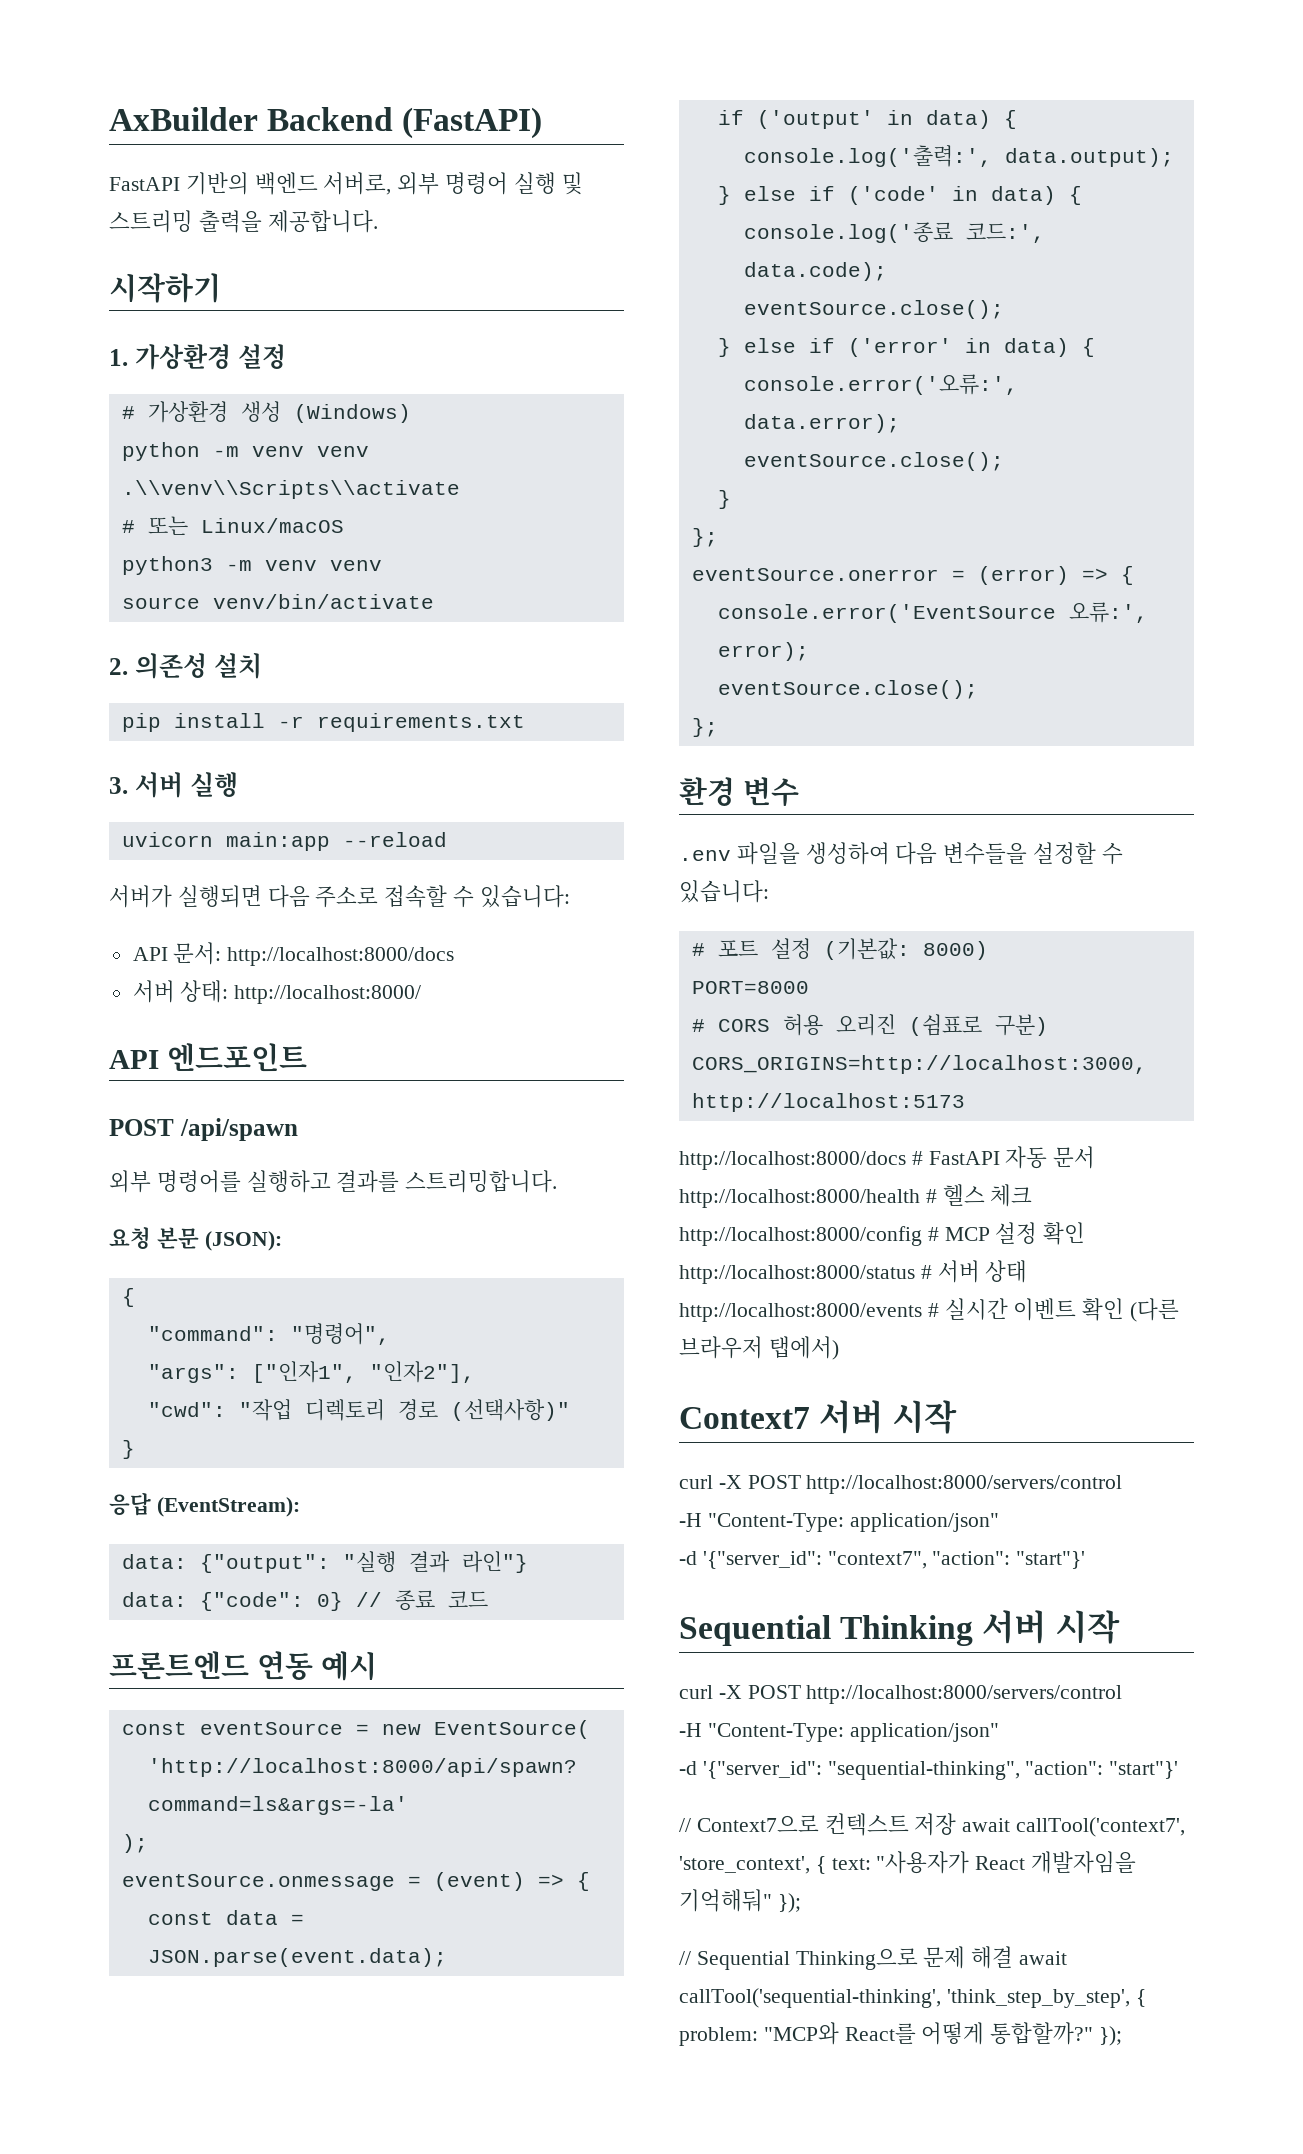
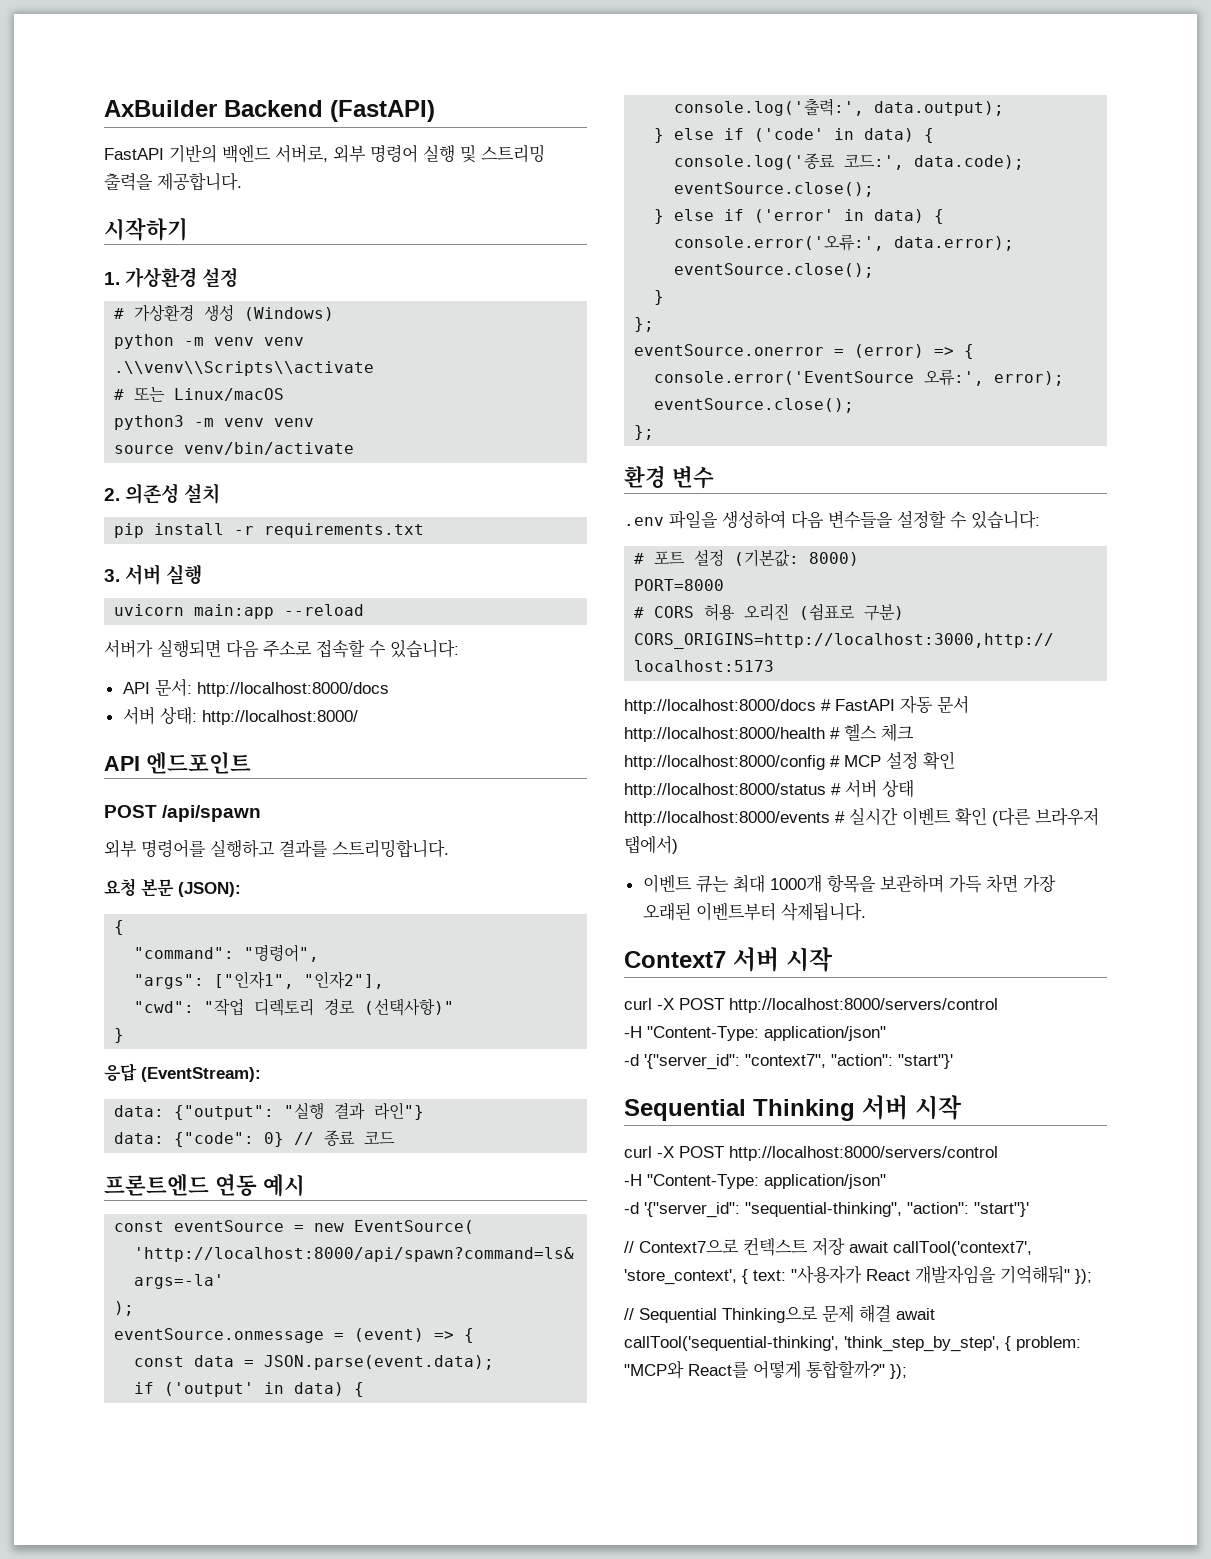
+ 이벤트 큐는 최대 1000개 항목을 보관하며 가득 차면 가장 오래된 이벤트부터 삭제됩니다.

